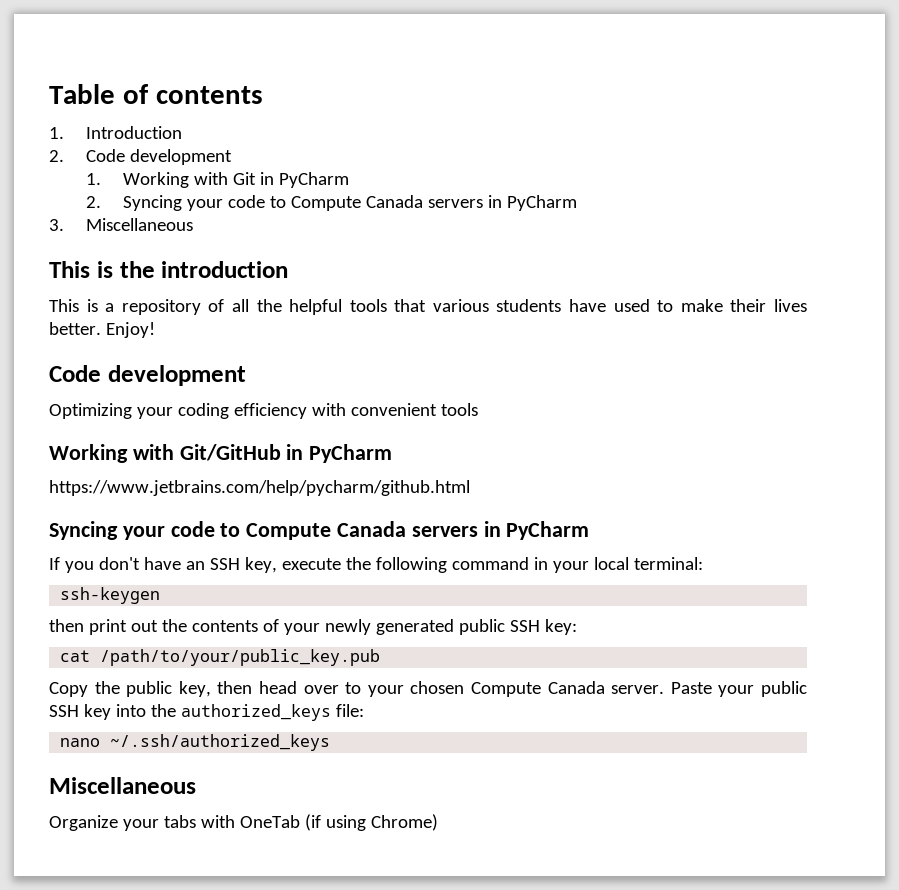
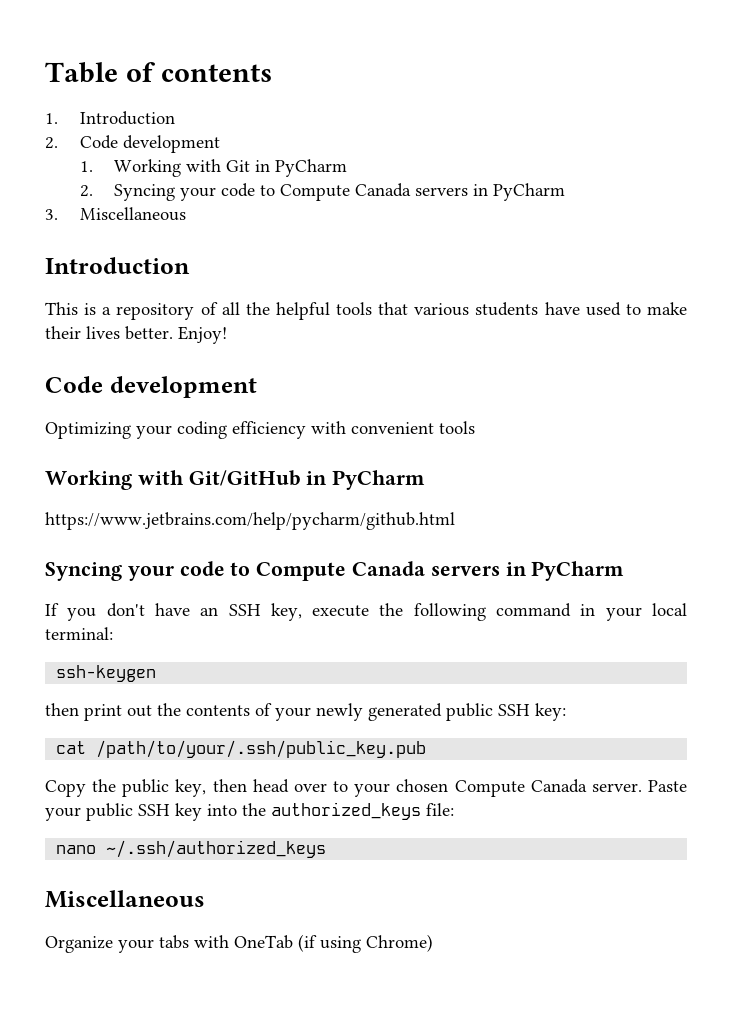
  3. Miscellaneous
- This is the introduction
+ Introduction
- cat /path/to/your/public_key.pub
+ cat /path/to/your/.ssh/public_key.pub

